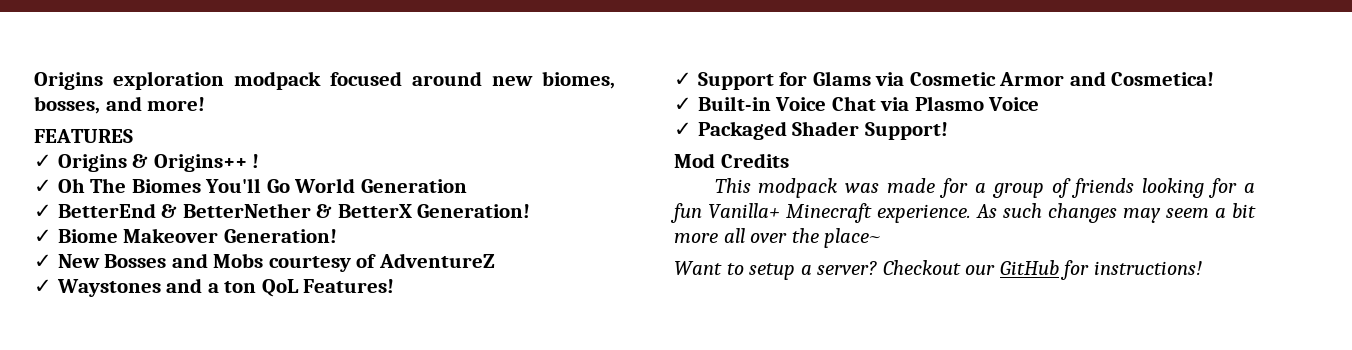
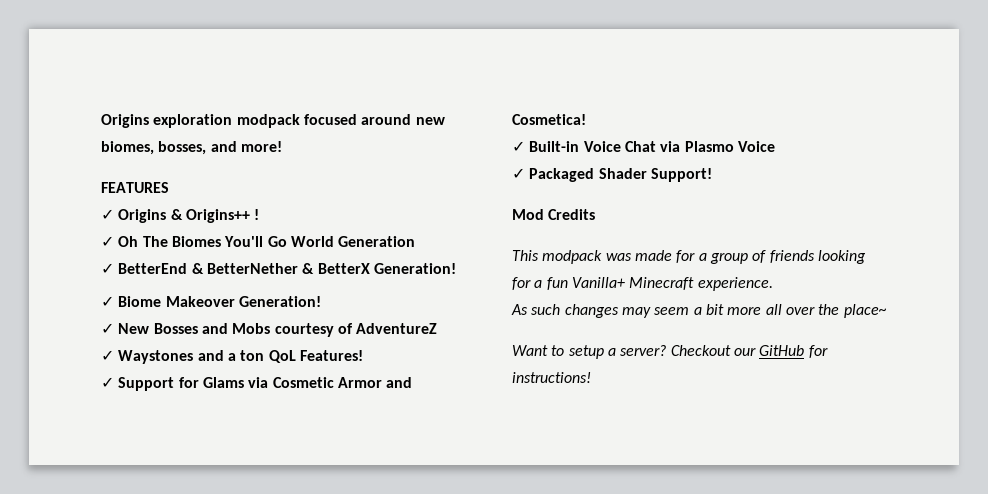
- This modpack was made for a group of friends looking for a fun Vanilla+ Minecraft experience. As such changes may seem a bit more all over the place~
+ This modpack was made for a group of friends looking for a fun Vanilla+ Minecraft experience.
+ As such changes may seem a bit more all over the place~

